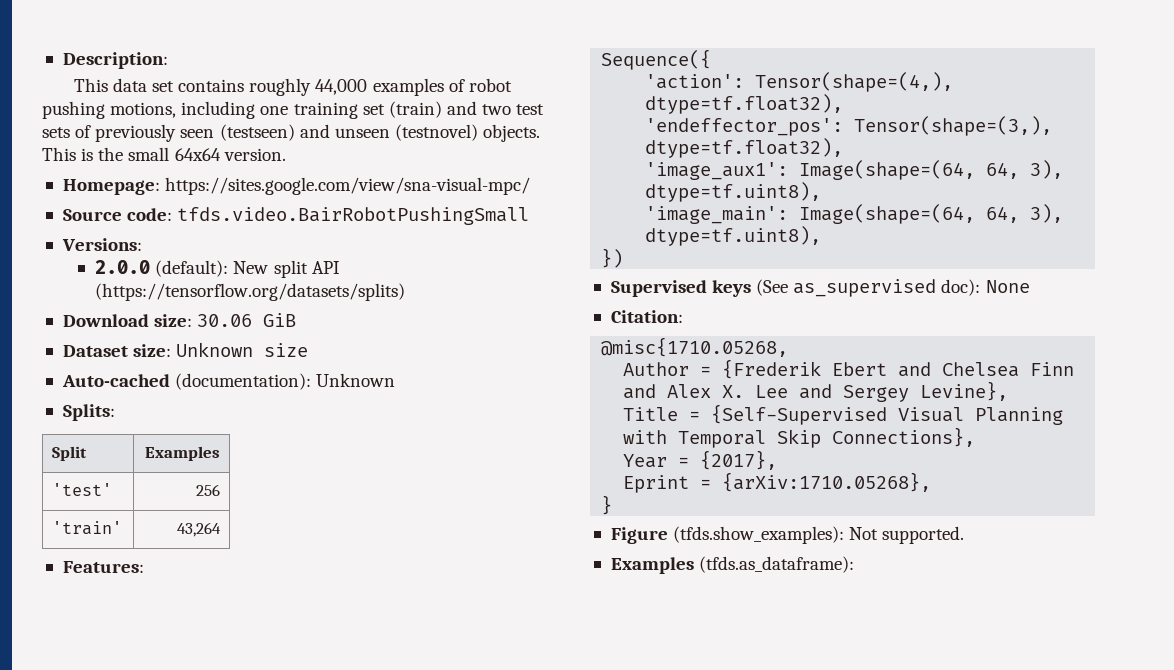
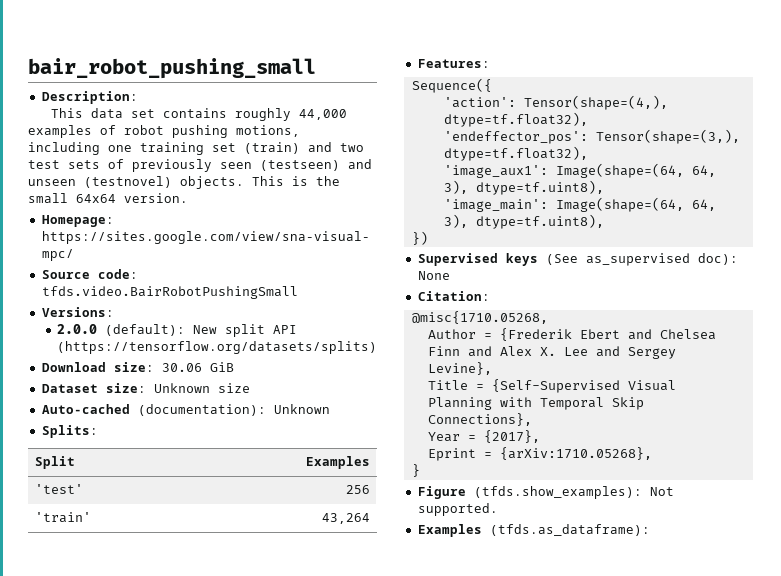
+ bair_robot_pushing_small

